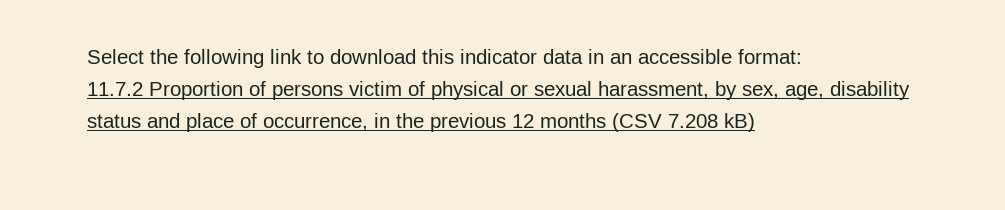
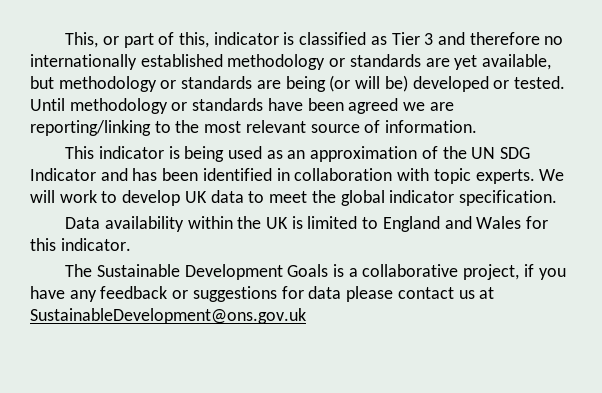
- Select the following link to download this indicator data in an accessible format:
- 11.7.2 Proportion of persons victim of physical or sexual harassment, by sex, age, disability status and place of occurrence, in the previous 12 months (CSV 7.208 kB)
+ This, or part of this, indicator is classified as Tier 3 and therefore no internationally established methodology or standards are yet available, but methodology or standards are being (or will be) developed or tested. Until methodology or standards have been agreed we are reporting/linking to the most relevant source of information.
+ This indicator is being used as an approximation of the UN SDG Indicator and has been identified in collaboration with topic experts. We will work to develop UK data to meet the global indicator specification.
+ Data availability within the UK is limited to England and Wales for this indicator.
+ The Sustainable Development Goals is a collaborative project, if you have any feedback or suggestions for data please contact us at SustainableDevelopment@ons.gov.uk

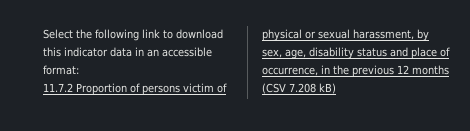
- This, or part of this, indicator is classified as Tier 3 and therefore no internationally established methodology or standards are yet available, but methodology or standards are being (or will be) developed or tested. Until methodology or standards have been agreed we are reporting/linking to the most relevant source of information.
- This indicator is being used as an approximation of the UN SDG Indicator and has been identified in collaboration with topic experts. We will work to develop UK data to meet the global indicator specification.
- Data availability within the UK is limited to England and Wales for this indicator.
- The Sustainable Development Goals is a collaborative project, if you have any feedback or suggestions for data please contact us at SustainableDevelopment@ons.gov.uk
+ Select the following link to download this indicator data in an accessible format:
+ 11.7.2 Proportion of persons victim of physical or sexual harassment, by sex, age, disability status and place of occurrence, in the previous 12 months (CSV 7.208 kB)

